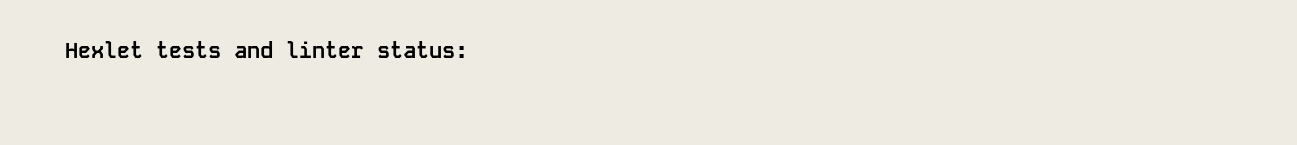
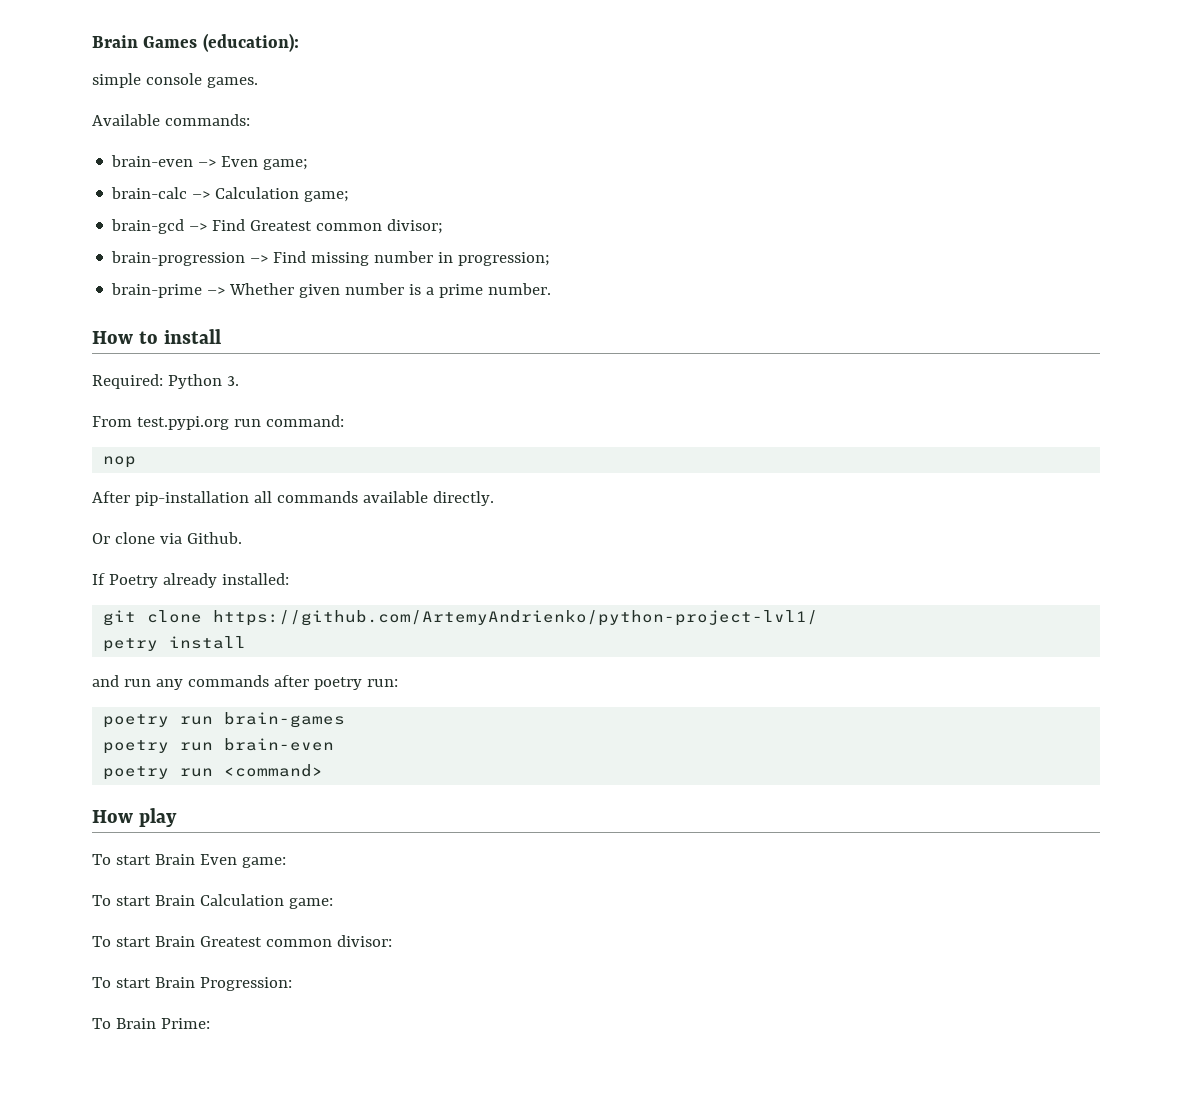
- Hexlet tests and linter status:
+ Brain Games (education):
+ simple console games.
+ Available commands:
+ brain-even –> Even game;
+ brain-calc –> Calculation game;
+ brain-gcd –> Find Greatest common divisor;
+ brain-progression –> Find missing number in progression;
+ brain-prime –> Whether given number is a prime number.
+ How to install
+ Required: Python 3.
+ From test.pypi.org run command:
+ nop
+ After pip-installation all commands available directly.
+ Or clone via Github.
+ If Poetry already installed:
+ git clone https://github.com/ArtemyAndrienko/python-project-lvl1/
+ petry install
+ and run any commands after poetry run:
+ poetry run brain-games
+ poetry run brain-even
+ poetry run <command>
+ How play
+ To start Brain Even game:
+ To start Brain Calculation game:
+ To start Brain Greatest common divisor:
+ To start Brain Progression:
+ To Brain Prime:

